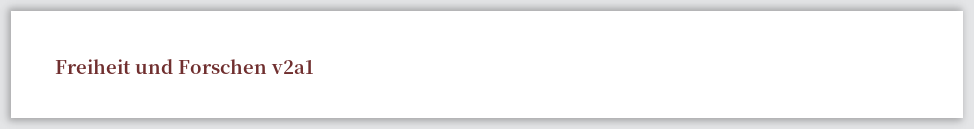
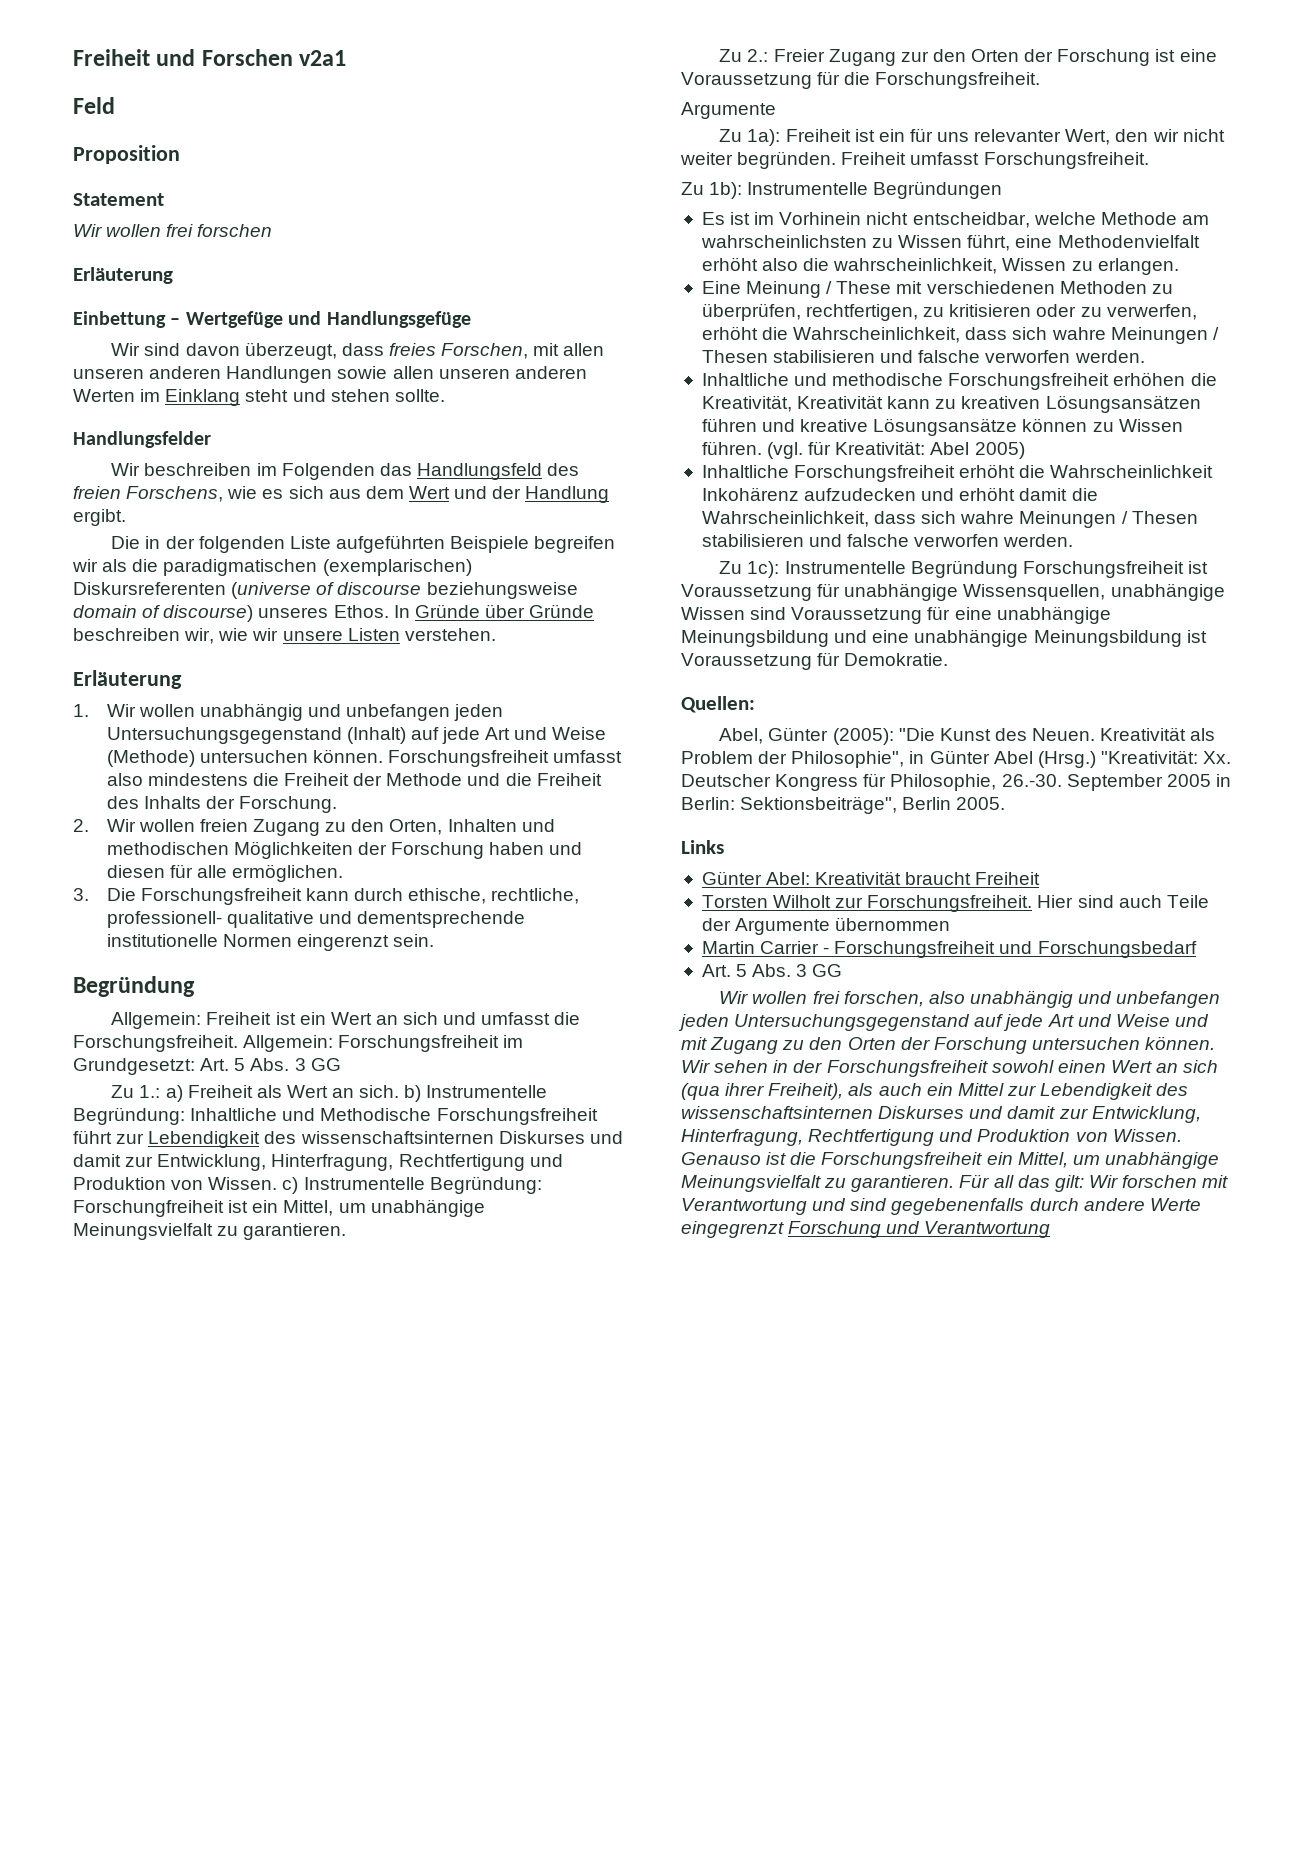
+ Feld
+ Proposition
+ Statement
+ Wir wollen frei forschen
+ Erläuterung
+ Einbettung – Wertgefüge und Handlungsgefüge
+ Wir sind davon überzeugt, dass freies Forschen, mit allen unseren anderen Handlungen sowie allen unseren anderen Werten im Einklang steht und stehen sollte.
+ Handlungsfelder
+ Wir beschreiben im Folgenden das Handlungsfeld des freien Forschens, wie es sich aus dem Wert und der Handlung ergibt.
+ Die in der folgenden Liste aufgeführten Beispiele begreifen wir als die paradigmatischen (exemplarischen) Diskursreferenten (universe of discourse beziehungsweise domain of discourse) unseres Ethos. In Gründe über Gründe beschreiben wir, wie wir unsere Listen verstehen.
+ Erläuterung
+ 1. Wir wollen unabhängig und unbefangen jeden Untersuchungsgegenstand (Inhalt) auf jede Art und Weise (Methode) untersuchen können. Forschungsfreiheit umfasst also mindestens die Freiheit der Methode und die Freiheit des Inhalts der Forschung.
+ 2. Wir wollen freien Zugang zu den Orten, Inhalten und methodischen Möglichkeiten der Forschung haben und diesen für alle ermöglichen.
+ 3. Die Forschungsfreiheit kann durch ethische, rechtliche, professionell- qualitative und dementsprechende institutionelle Normen eingerenzt sein.
+ Begründung
+ Allgemein: Freiheit ist ein Wert an sich und umfasst die Forschungsfreiheit. Allgemein: Forschungsfreiheit im Grundgesetzt: Art. 5 Abs. 3 GG
+ Zu 1.: a) Freiheit als Wert an sich. b) Instrumentelle Begründung: Inhaltliche und Methodische Forschungsfreiheit führt zur Lebendigkeit des wissenschaftsinternen Diskurses und damit zur Entwicklung, Hinterfragung, Rechtfertigung und Produktion von Wissen. c) Instrumentelle Begründung: Forschungfreiheit ist ein Mittel, um unabhängige Meinungsvielfalt zu garantieren.
+ Zu 2.: Freier Zugang zur den Orten der Forschung ist eine Voraussetzung für die Forschungsfreiheit.
+ Argumente
+ Zu 1a): Freiheit ist ein für uns relevanter Wert, den wir nicht weiter begründen. Freiheit umfasst Forschungsfreiheit.
+ Zu 1b): Instrumentelle Begründungen
+ Es ist im Vorhinein nicht entscheidbar, welche Methode am wahrscheinlichsten zu Wissen führt, eine Methodenvielfalt erhöht also die wahrscheinlichkeit, Wissen zu erlangen.
+ Eine Meinung / These mit verschiedenen Methoden zu überprüfen, rechtfertigen, zu kritisieren oder zu verwerfen, erhöht die Wahrscheinlichkeit, dass sich wahre Meinungen / Thesen stabilisieren und falsche verworfen werden.
+ Inhaltliche und methodische Forschungsfreiheit erhöhen die Kreativität, Kreativität kann zu kreativen Lösungsansätzen führen und kreative Lösungsansätze können zu Wissen führen. (vgl. für Kreativität: Abel 2005)
+ Inhaltliche Forschungsfreiheit erhöht die Wahrscheinlichkeit Inkohärenz aufzudecken und erhöht damit die Wahrscheinlichkeit, dass sich wahre Meinungen / Thesen stabilisieren und falsche verworfen werden.
+ Zu 1c): Instrumentelle Begründung Forschungsfreiheit ist Voraussetzung für unabhängige Wissensquellen, unabhängige Wissen sind Voraussetzung für eine unabhängige Meinungsbildung und eine unabhängige Meinungsbildung ist Voraussetzung für Demokratie.
+ Quellen:
+ Abel, Günter (2005): "Die Kunst des Neuen. Kreativität als Problem der Philosophie", in Günter Abel (Hrsg.) "Kreativität: Xx. Deutscher Kongress für Philosophie, 26.-30. September 2005 in Berlin: Sektionsbeiträge", Berlin 2005.
+ Links
+ Günter Abel: Kreativität braucht Freiheit
+ Torsten Wilholt zur Forschungsfreiheit. Hier sind auch Teile der Argumente übernommen
+ Martin Carrier - Forschungsfreiheit und Forschungsbedarf
+ Art. 5 Abs. 3 GG
+ Wir wollen frei forschen, also unabhängig und unbefangen jeden Untersuchungsgegenstand auf jede Art und Weise und mit Zugang zu den Orten der Forschung untersuchen können. Wir sehen in der Forschungsfreiheit sowohl einen Wert an sich (qua ihrer Freiheit), als auch ein Mittel zur Lebendigkeit des wissenschaftsinternen Diskurses und damit zur Entwicklung, Hinterfragung, Rechtfertigung und Produktion von Wissen. Genauso ist die Forschungsfreiheit ein Mittel, um unabhängige Meinungsvielfalt zu garantieren. Für all das gilt: Wir forschen mit Verantwortung und sind gegebenenfalls durch andere Werte eingegrenzt Forschung und Verantwortung

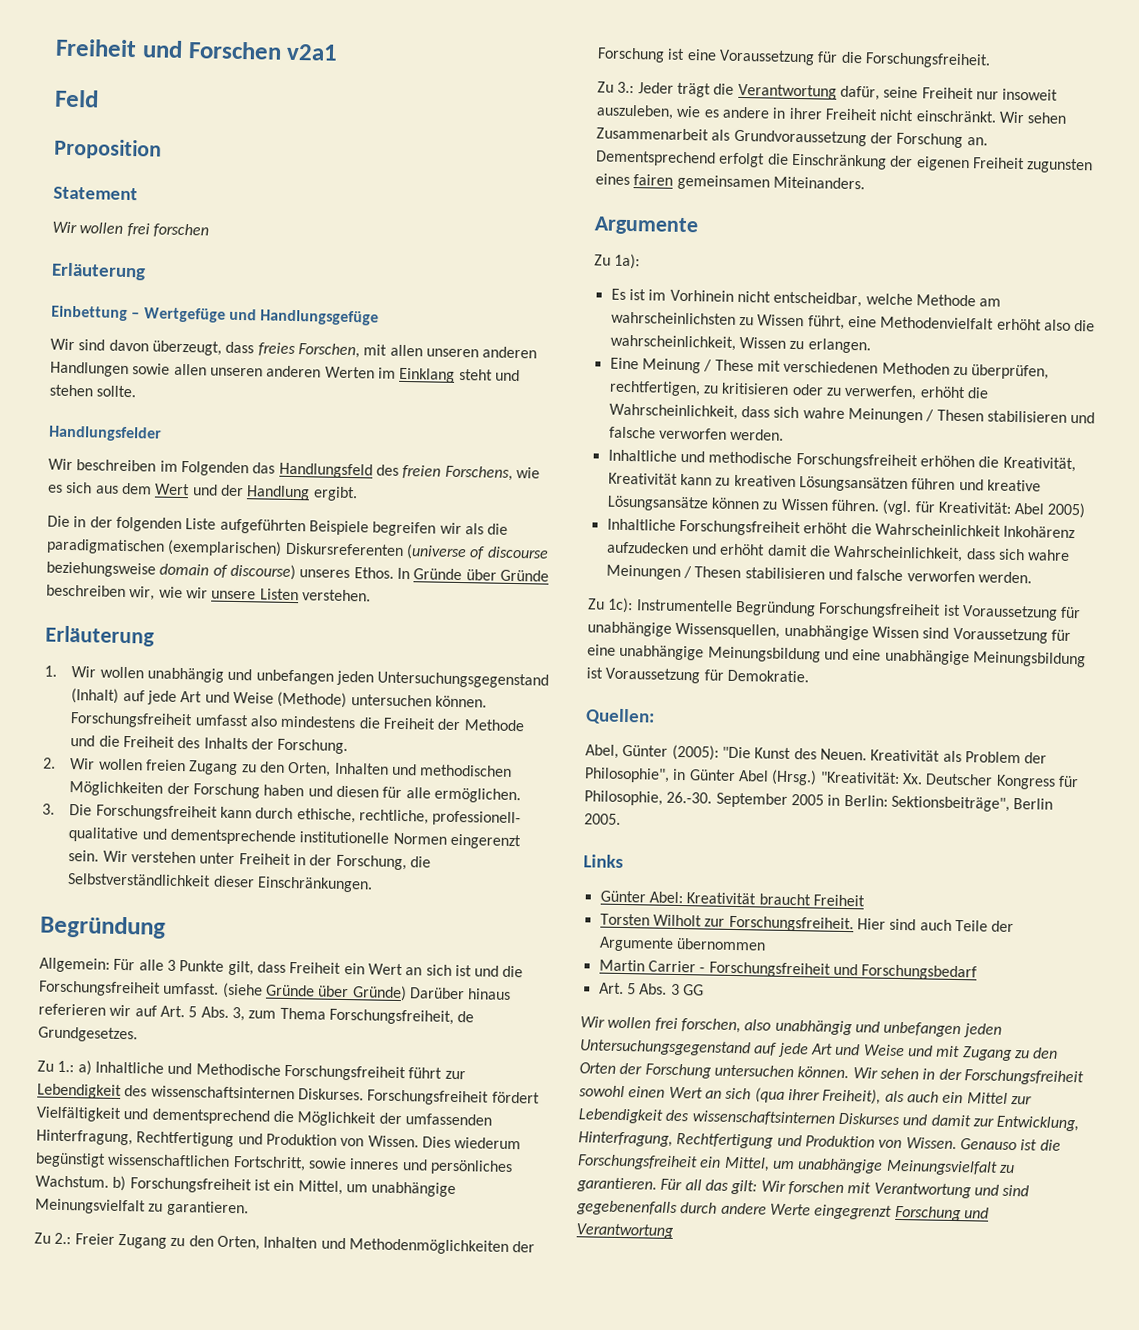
- 3. Die Forschungsfreiheit kann durch ethische, rechtliche, professionell- qualitative und dementsprechende institutionelle Normen eingerenzt sein.
+ 3. Die Forschungsfreiheit kann durch ethische, rechtliche, professionell- qualitative und dementsprechende institutionelle Normen eingerenzt sein. Wir verstehen unter Freiheit in der Forschung, die Selbstverständlichkeit dieser Einschränkungen.
  Begründung
- Allgemein: Freiheit ist ein Wert an sich und umfasst die Forschungsfreiheit. Allgemein: Forschungsfreiheit im Grundgesetzt: Art. 5 Abs. 3 GG
- Zu 1.: a) Freiheit als Wert an sich. b) Instrumentelle Begründung: Inhaltliche und Methodische Forschungsfreiheit führt zur Lebendigkeit des wissenschaftsinternen Diskurses und damit zur Entwicklung, Hinterfragung, Rechtfertigung und Produktion von Wissen. c) Instrumentelle Begründung: Forschungfreiheit ist ein Mittel, um unabhängige Meinungsvielfalt zu garantieren.
+ Allgemein: Für alle 3 Punkte gilt, dass Freiheit ein Wert an sich ist und die Forschungsfreiheit umfasst. (siehe Gründe über Gründe) Darüber hinaus referieren wir auf Art. 5 Abs. 3, zum Thema Forschungsfreiheit, de Grundgesetzes.
+ Zu 1.: a) Inhaltliche und Methodische Forschungsfreiheit führt zur Lebendigkeit des wissenschaftsinternen Diskurses. Forschungsfreiheit fördert Vielfältigkeit und dementsprechend die Möglichkeit der umfassenden Hinterfragung, Rechtfertigung und Produktion von Wissen. Dies wiederum begünstigt wissenschaftlichen Fortschritt, sowie inneres und persönliches Wachstum. b) Forschungsfreiheit ist ein Mittel, um unabhängige Meinungsvielfalt zu garantieren.
- Zu 2.: Freier Zugang zur den Orten der Forschung ist eine Voraussetzung für die Forschungsfreiheit.
+ Zu 2.: Freier Zugang zu den Orten, Inhalten und Methodenmöglichkeiten der Forschung ist eine Voraussetzung für die Forschungsfreiheit.
+ Zu 3.: Jeder trägt die Verantwortung dafür, seine Freiheit nur insoweit auszuleben, wie es andere in ihrer Freiheit nicht einschränkt. Wir sehen Zusammenarbeit als Grundvoraussetzung der Forschung an. Dementsprechend erfolgt die Einschränkung der eigenen Freiheit zugunsten eines fairen gemeinsamen Miteinanders.
  Argumente
- Zu 1a): Freiheit ist ein für uns relevanter Wert, den wir nicht weiter begründen. Freiheit umfasst Forschungsfreiheit.
- Zu 1b): Instrumentelle Begründungen
+ Zu 1a):

